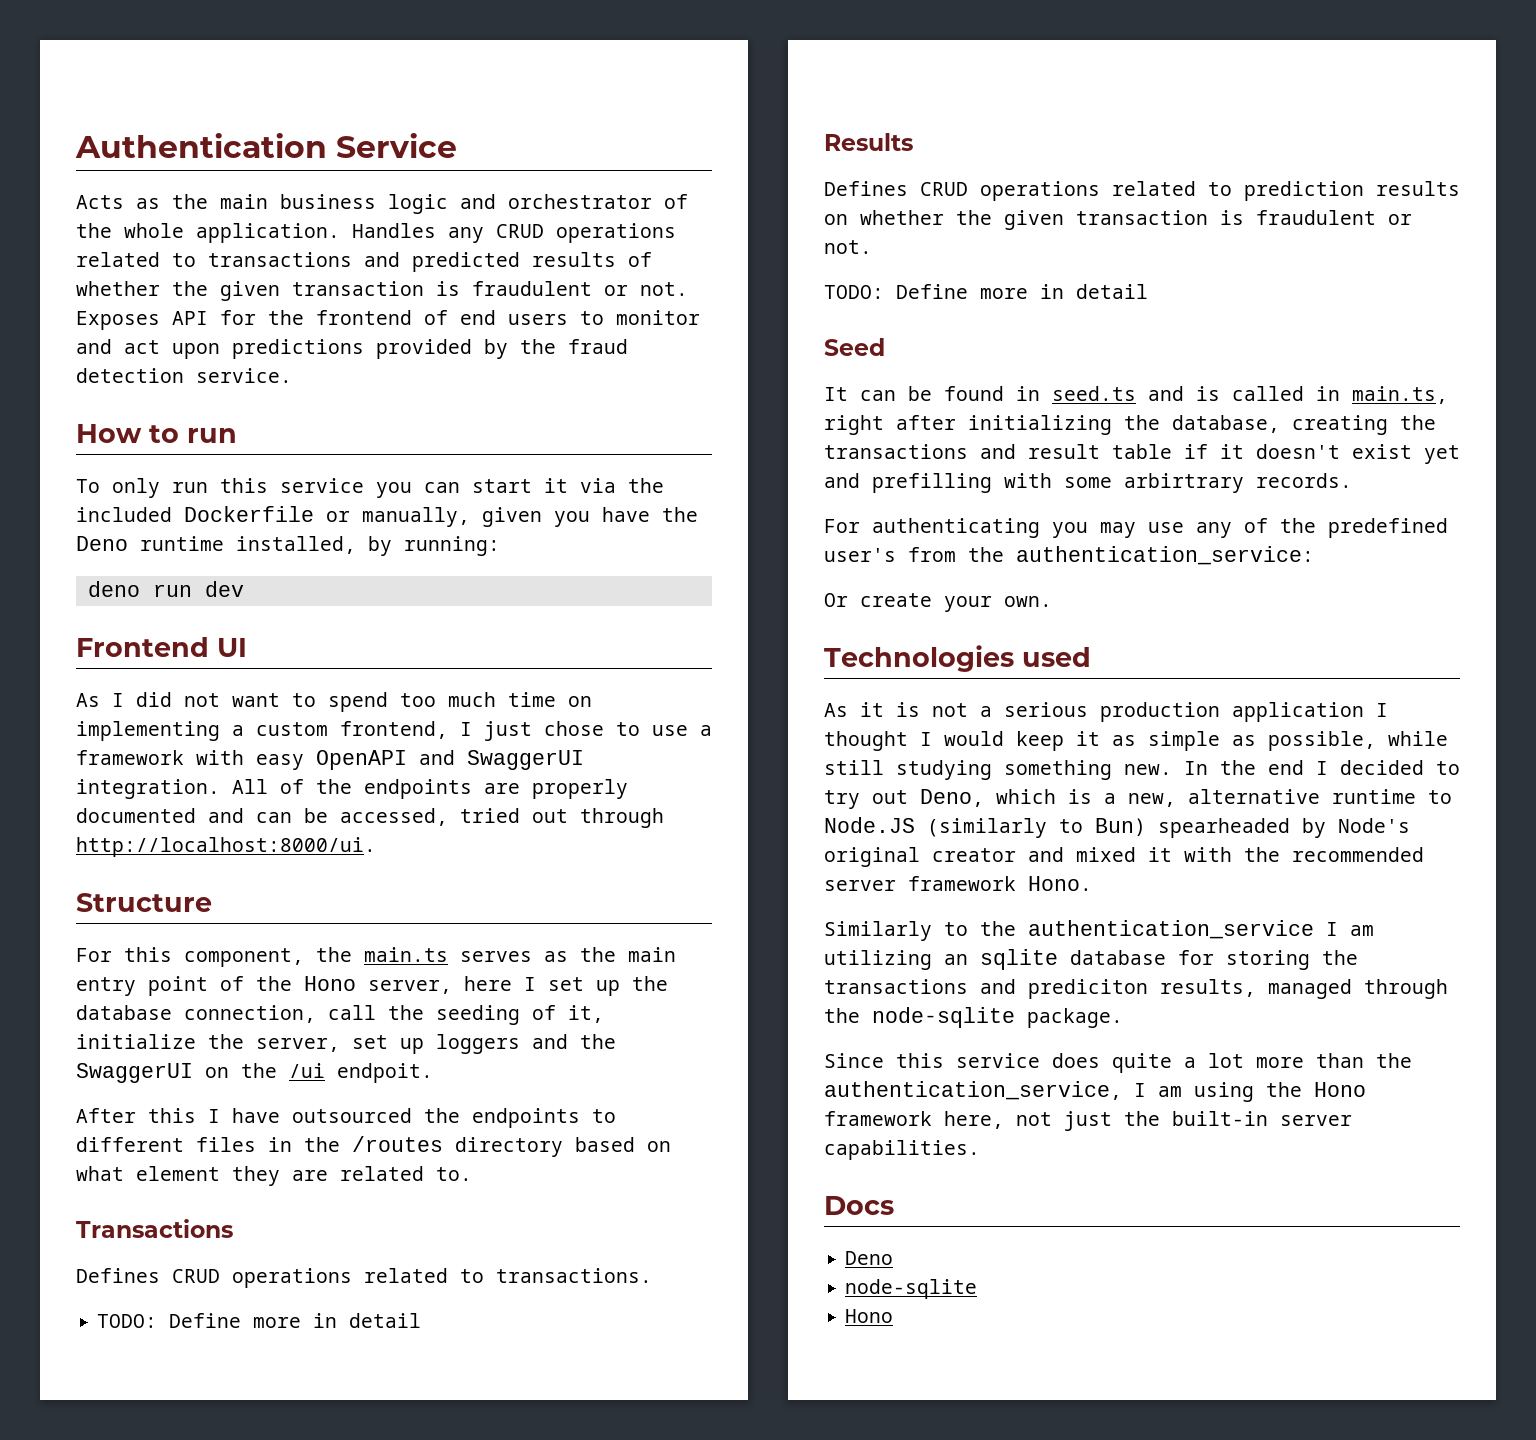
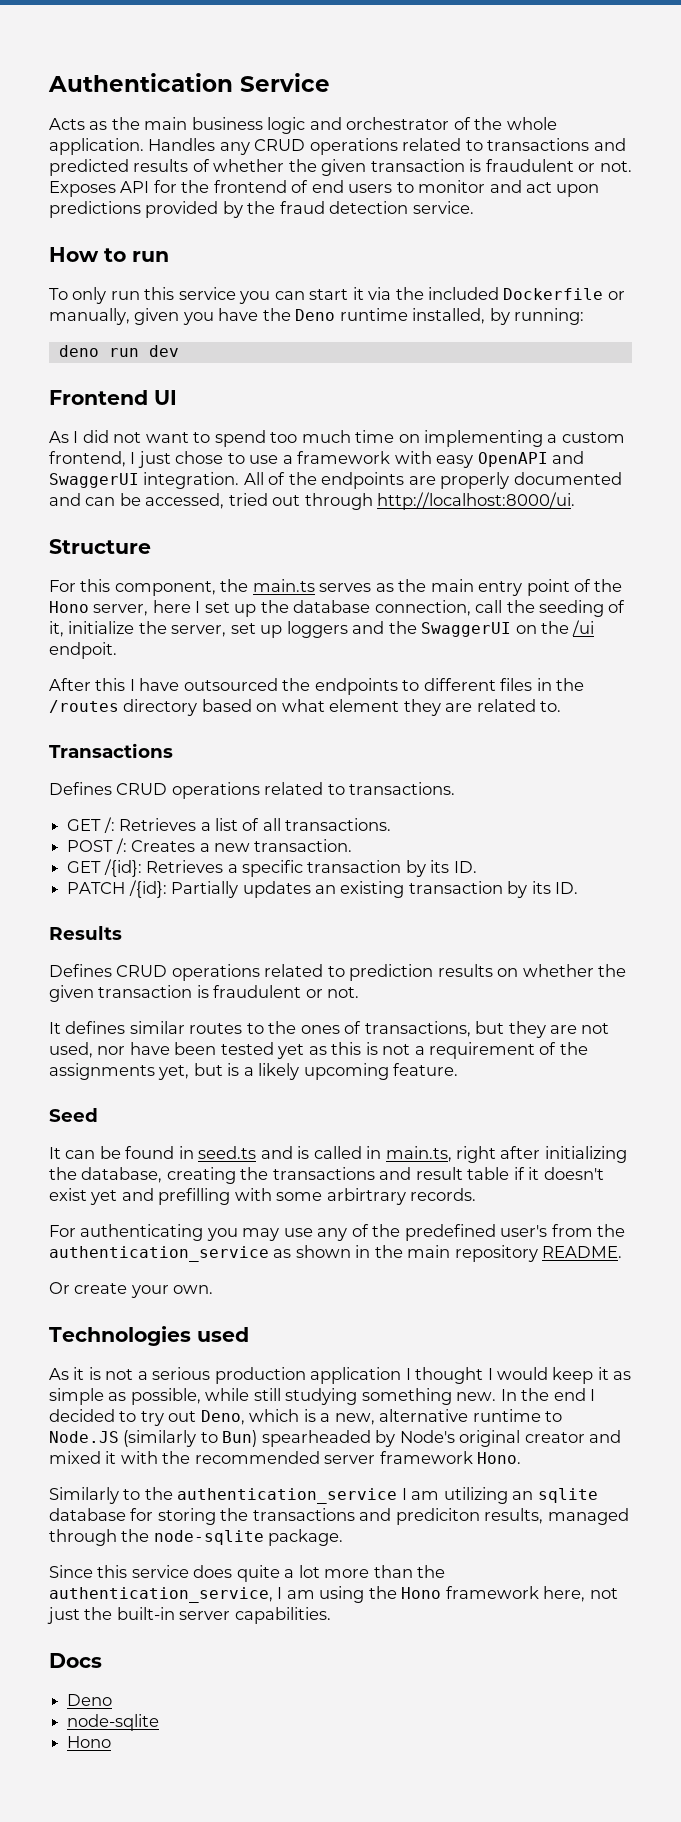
  Defines CRUD operations related to transactions.
- TODO: Define more in detail
+ GET /: Retrieves a list of all transactions.
+ POST /: Creates a new transaction.
+ GET /{id}: Retrieves a specific transaction by its ID.
+ PATCH /{id}: Partially updates an existing transaction by its ID.
  Defines CRUD operations related to prediction results on whether the given transaction is fraudulent or not.
- TODO: Define more in detail
+ It defines similar routes to the ones of transactions, but they are not used, nor have been tested yet as this is not a requirement of the assignments yet, but is a likely upcoming feature.
- For authenticating you may use any of the predefined user's from the authentication_service:
+ For authenticating you may use any of the predefined user's from the authentication_service as shown in the main repository README.

